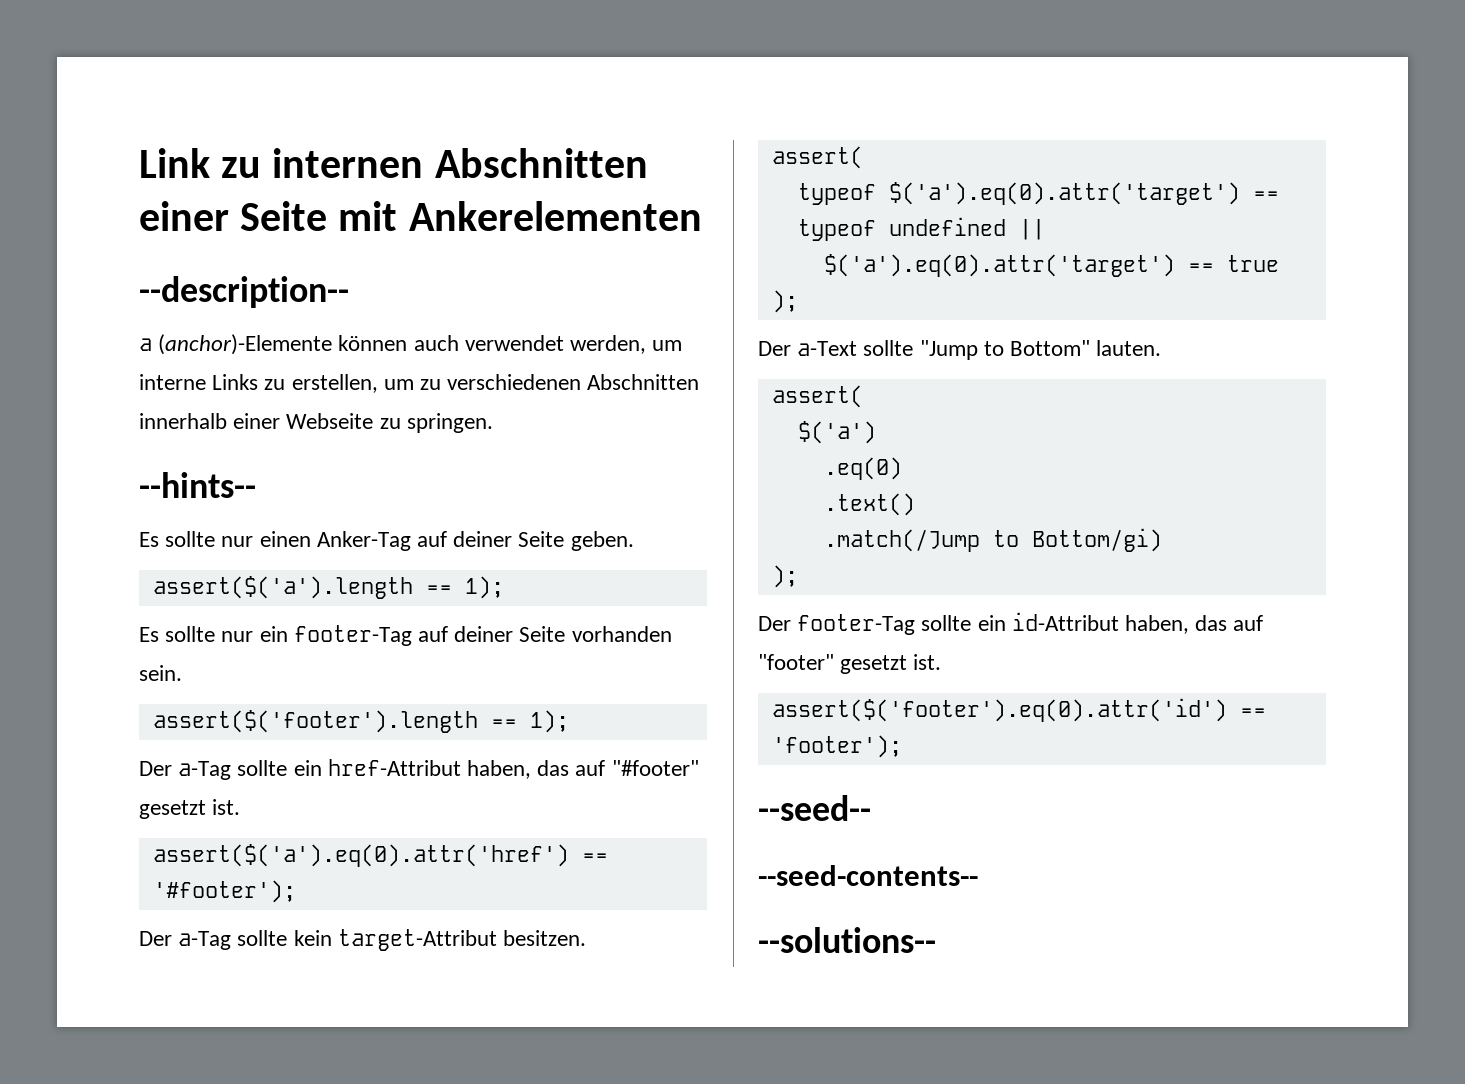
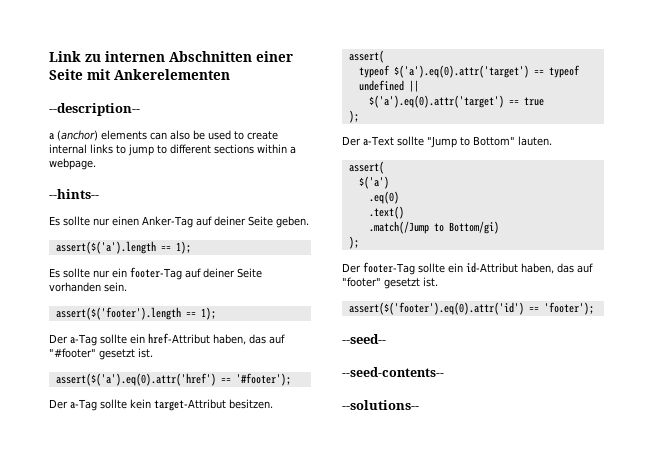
- a (anchor)-Elemente können auch verwendet werden, um interne Links zu erstellen, um zu verschiedenen Abschnitten innerhalb einer Webseite zu springen.
+ a (anchor) elements can also be used to create internal links to jump to different sections within a webpage.

